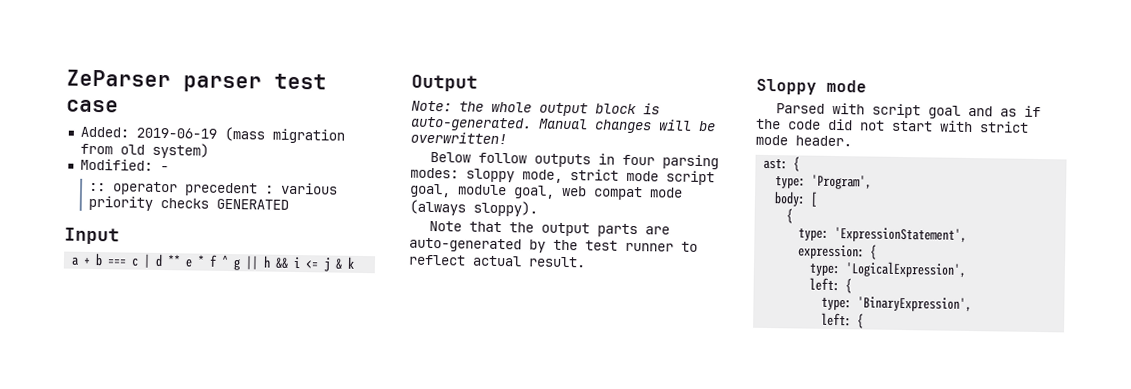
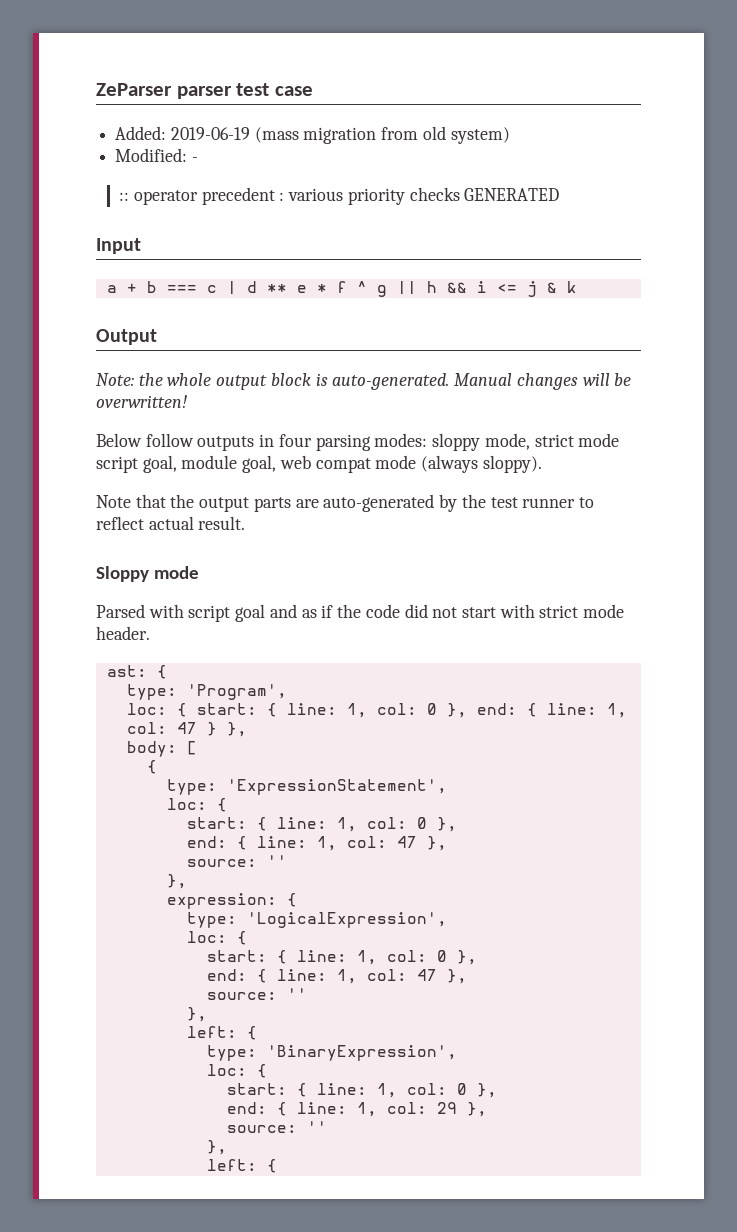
+ loc: { start: { line: 1, col: 0 }, end: { line: 1, col: 47 } },
  type: 'ExpressionStatement',
+ loc: {
+ start: { line: 1, col: 0 },
+ end: { line: 1, col: 47 },
+ source: ''
+ },
  expression: {
  type: 'LogicalExpression',
+ loc: {
+ start: { line: 1, col: 0 },
+ end: { line: 1, col: 47 },
+ source: ''
+ },
  left: {
  type: 'BinaryExpression',
+ loc: {
+ start: { line: 1, col: 0 },
+ end: { line: 1, col: 29 },
+ source: ''
+ },

